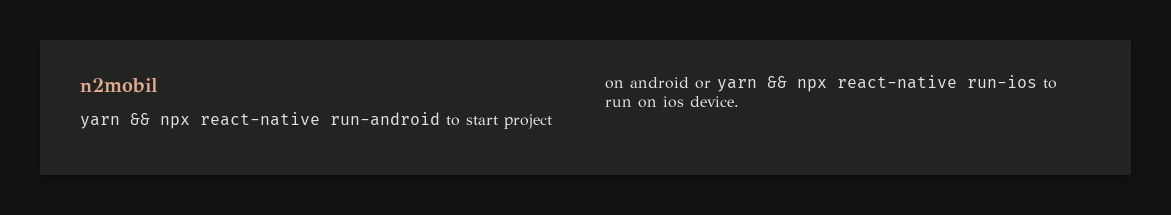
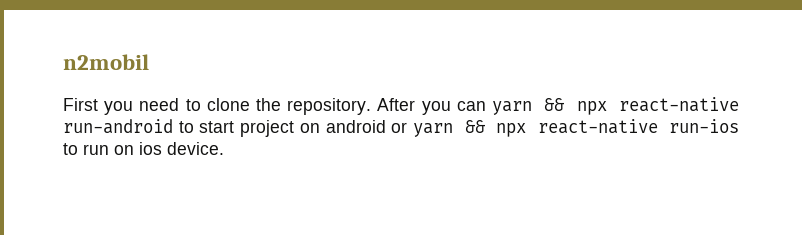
- yarn && npx react-native run-android to start project on android or yarn && npx react-native run-ios to run on ios device.
+ First you need to clone the repository. After you can yarn && npx react-native run-android to start project on android or yarn && npx react-native run-ios to run on ios device.

